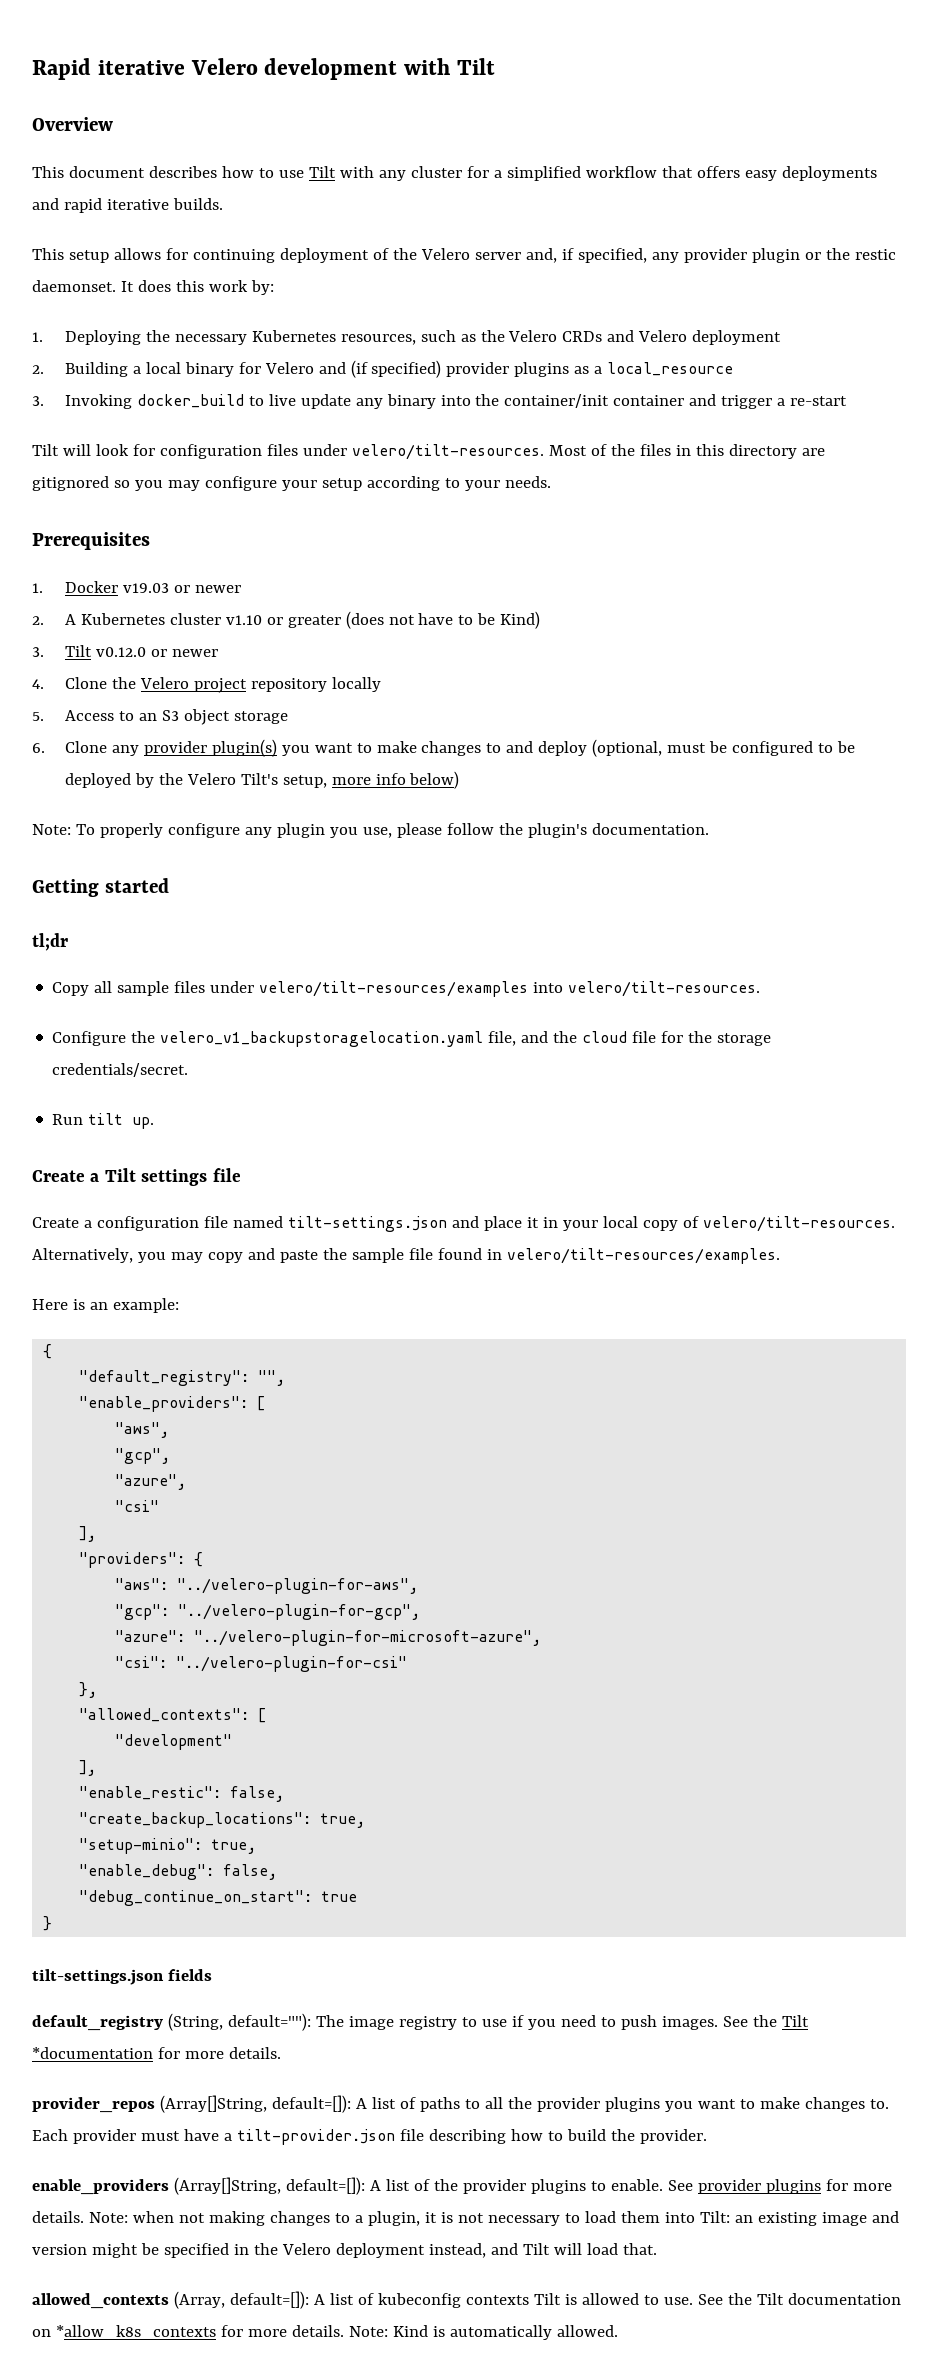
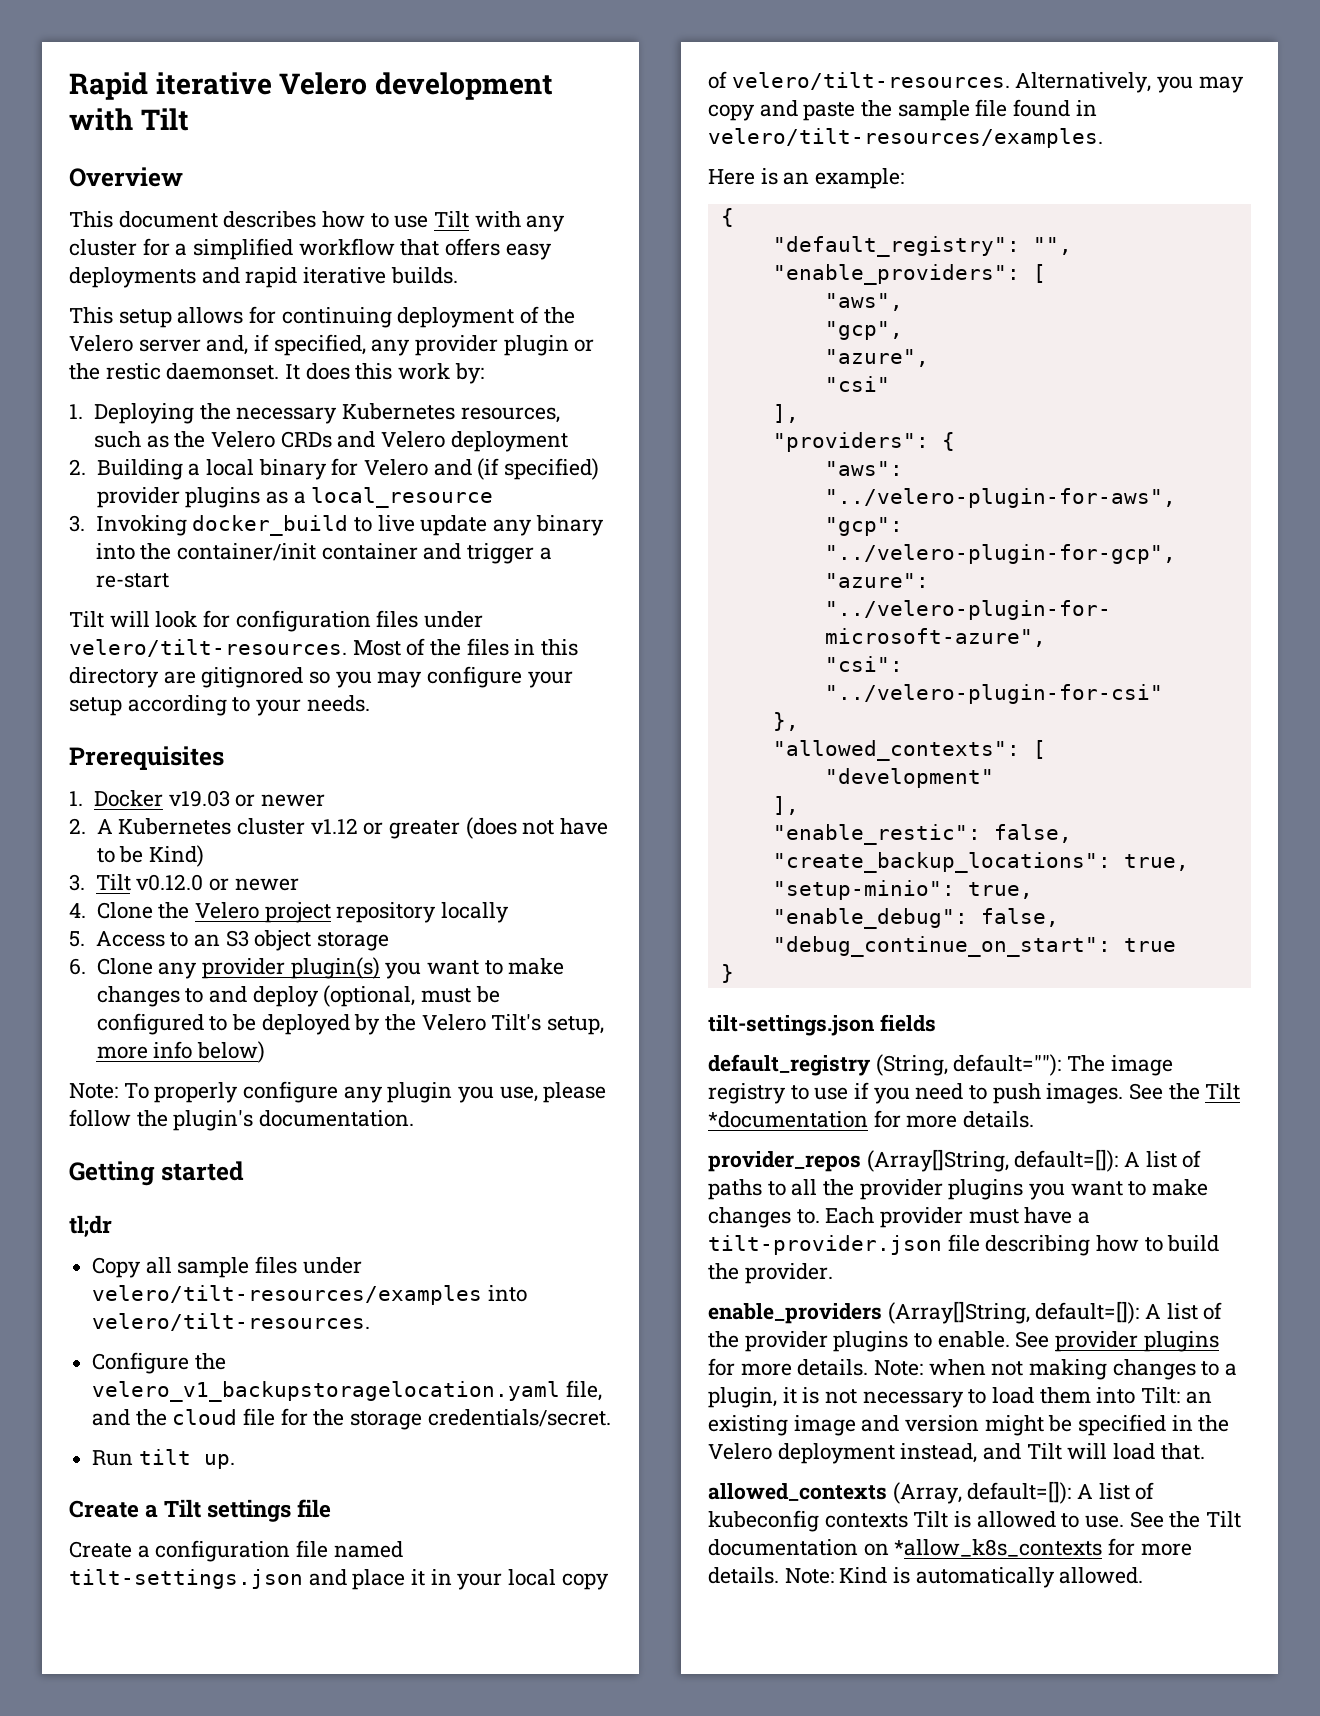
- 2. A Kubernetes cluster v1.10 or greater (does not have to be Kind)
+ 2. A Kubernetes cluster v1.12 or greater (does not have to be Kind)

